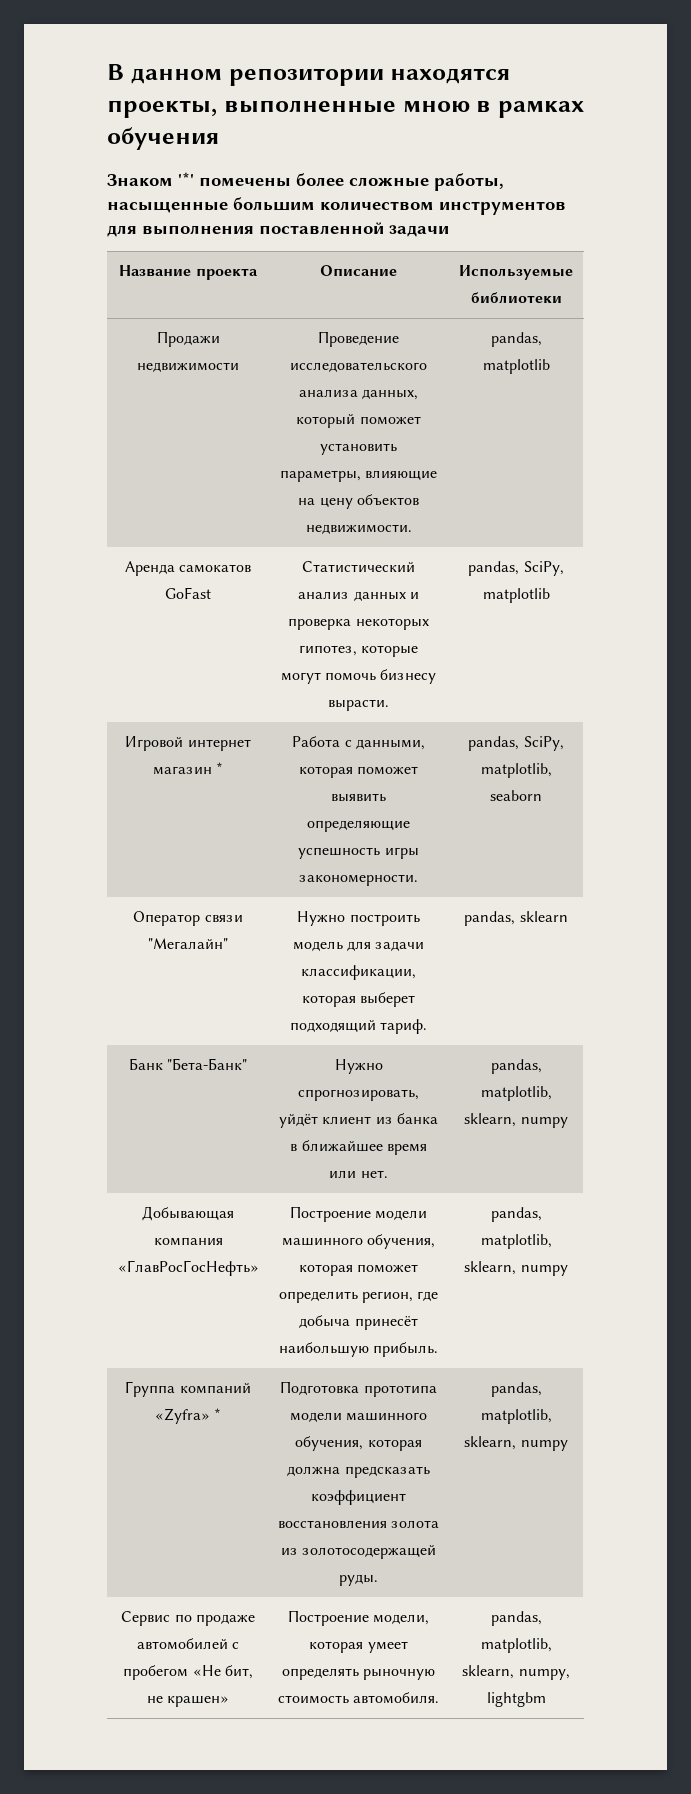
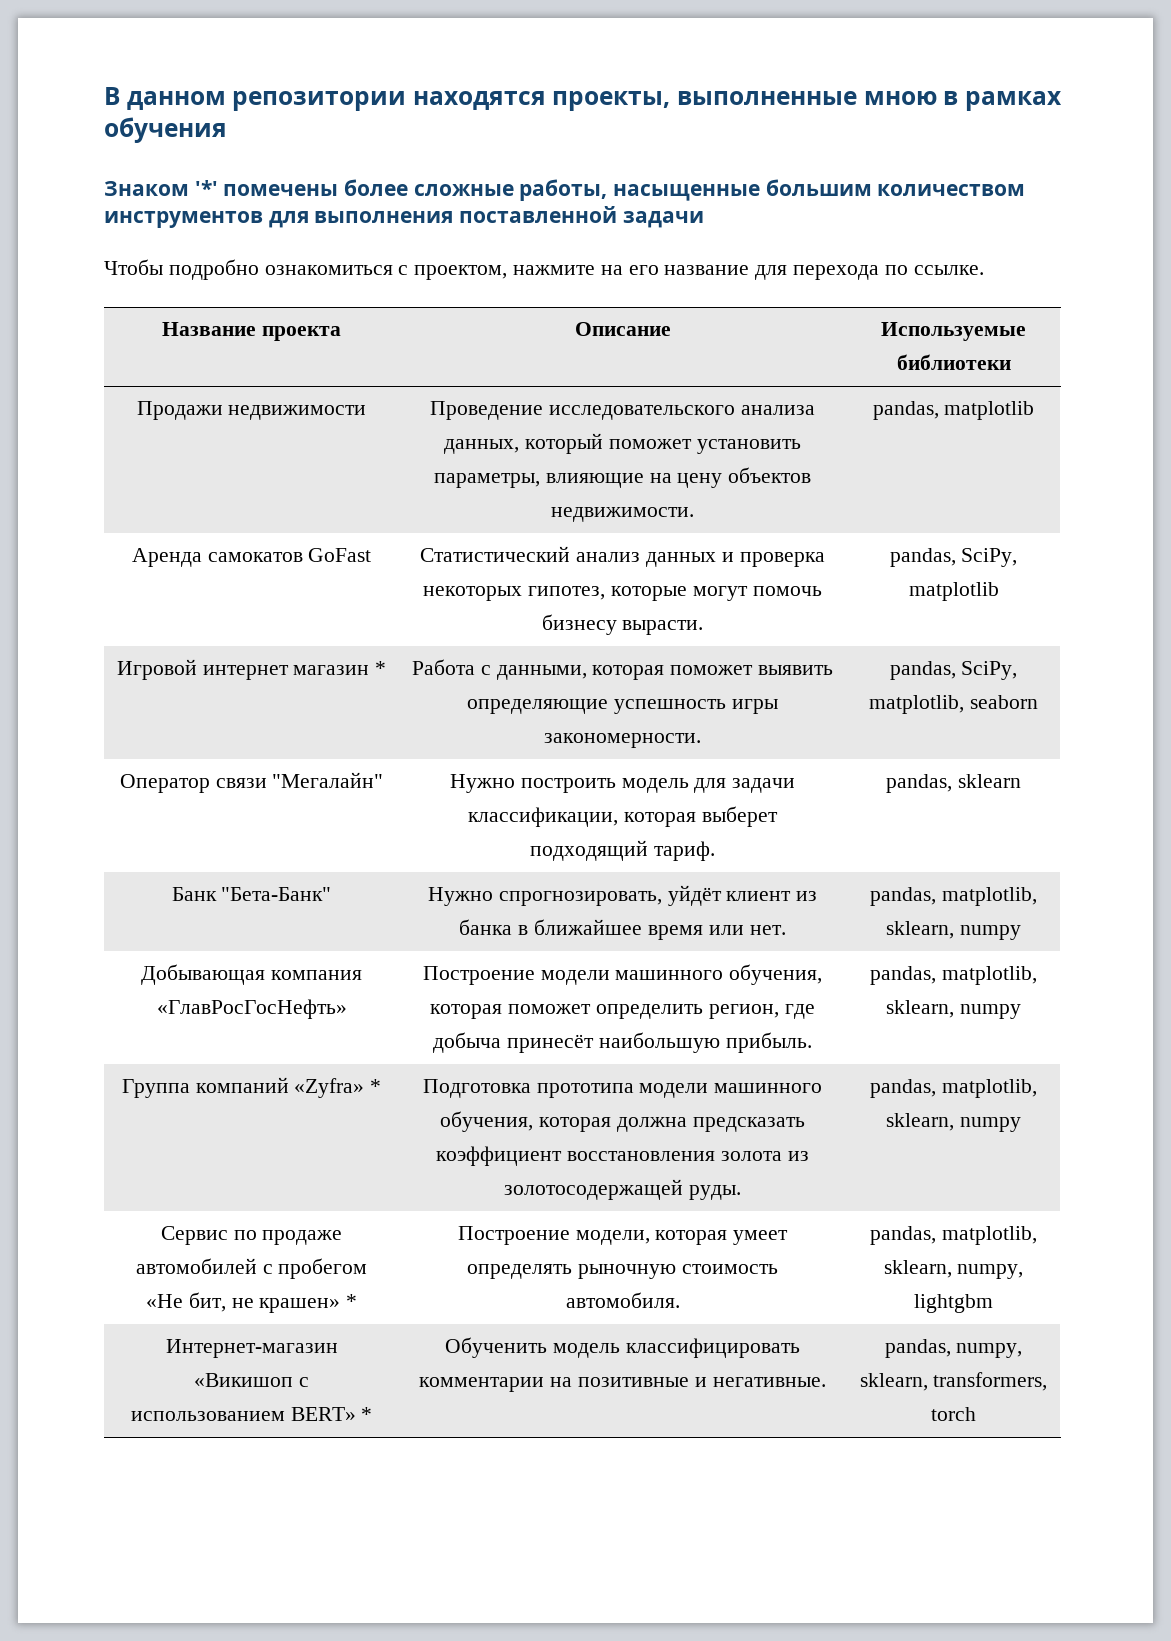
+ Чтобы подробно ознакомиться с проектом, нажмите на его название для перехода по ссылке.
- Сервис по продаже автомобилей с пробегом «Не бит, не крашен» | Построение модели, которая умеет определять рыночную стоимость автомобиля. | pandas, matplotlib, sklearn, numpy, lightgbm
+ Сервис по продаже автомобилей с пробегом «Не бит, не крашен» * | Построение модели, которая умеет определять рыночную стоимость автомобиля. | pandas, matplotlib, sklearn, numpy, lightgbm
+ Интернет-магазин «Викишоп с использованием BERT» * | Обученить модель классифицировать комментарии на позитивные и негативные. | pandas, numpy, sklearn, transformers, torch

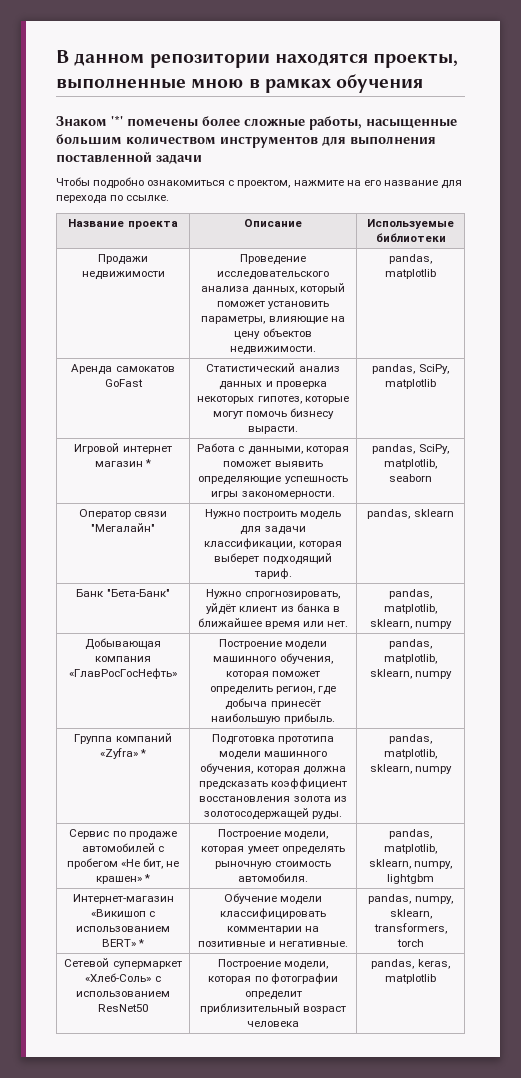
- Интернет-магазин «Викишоп с использованием BERT» * | Обученить модель классифицировать комментарии на позитивные и негативные. | pandas, numpy, sklearn, transformers, torch
+ Интернет-магазин «Викишоп с использованием BERT» * | Обучение модели классифицировать комментарии на позитивные и негативные. | pandas, numpy, sklearn, transformers, torch
+ Сетевой супермаркет «Хлеб-Соль» с использованием ResNet50 | Построение модели, которая по фотографии определит приблизительный возраст человека | pandas, keras, matplotlib

